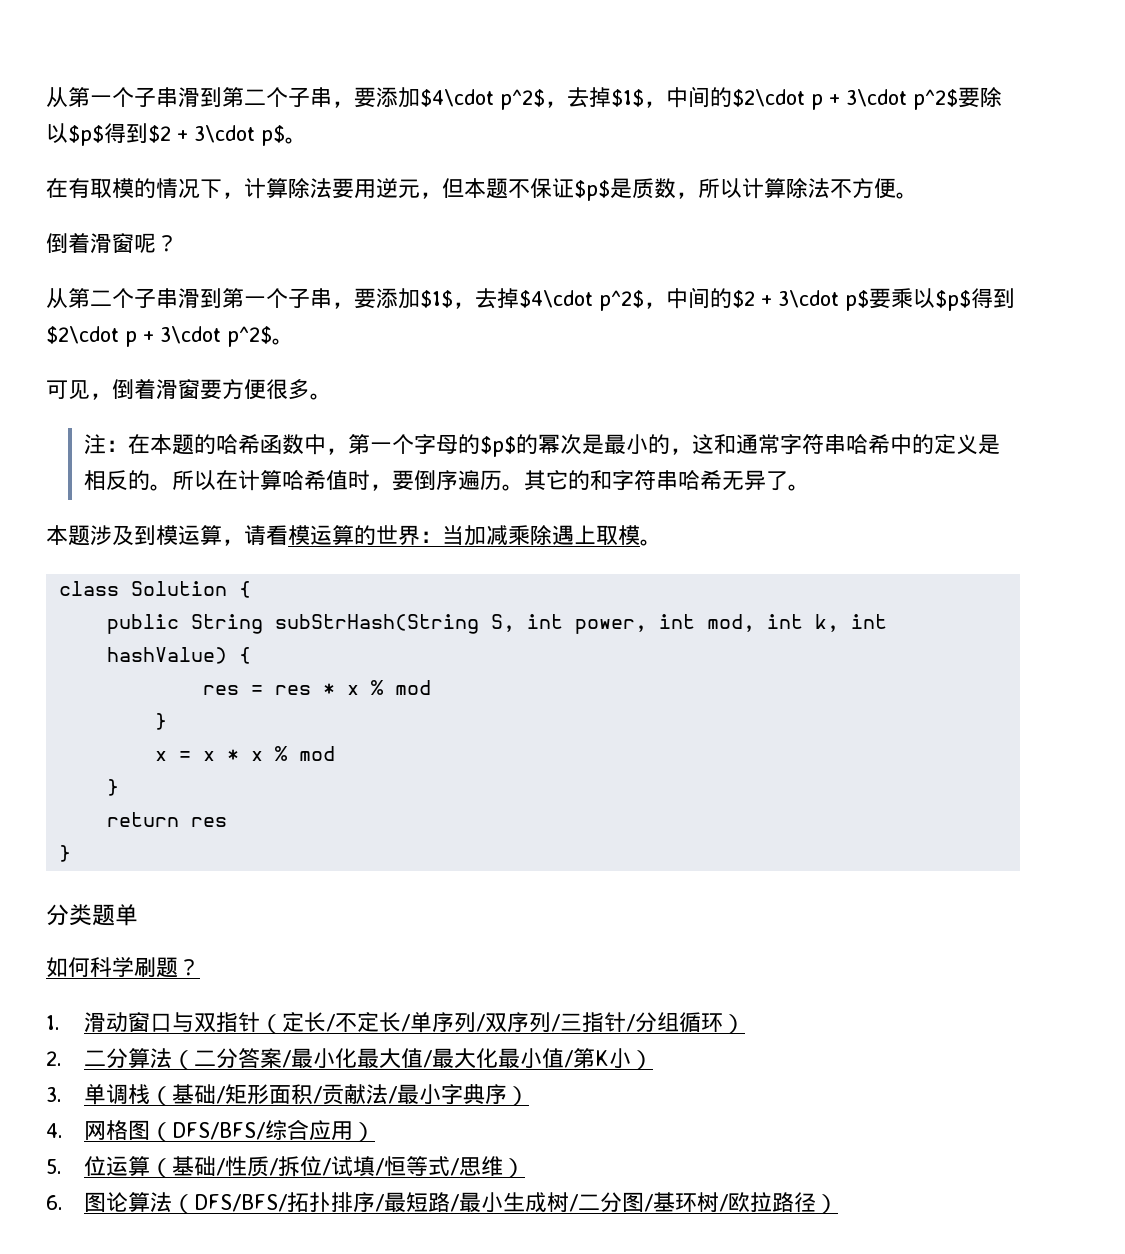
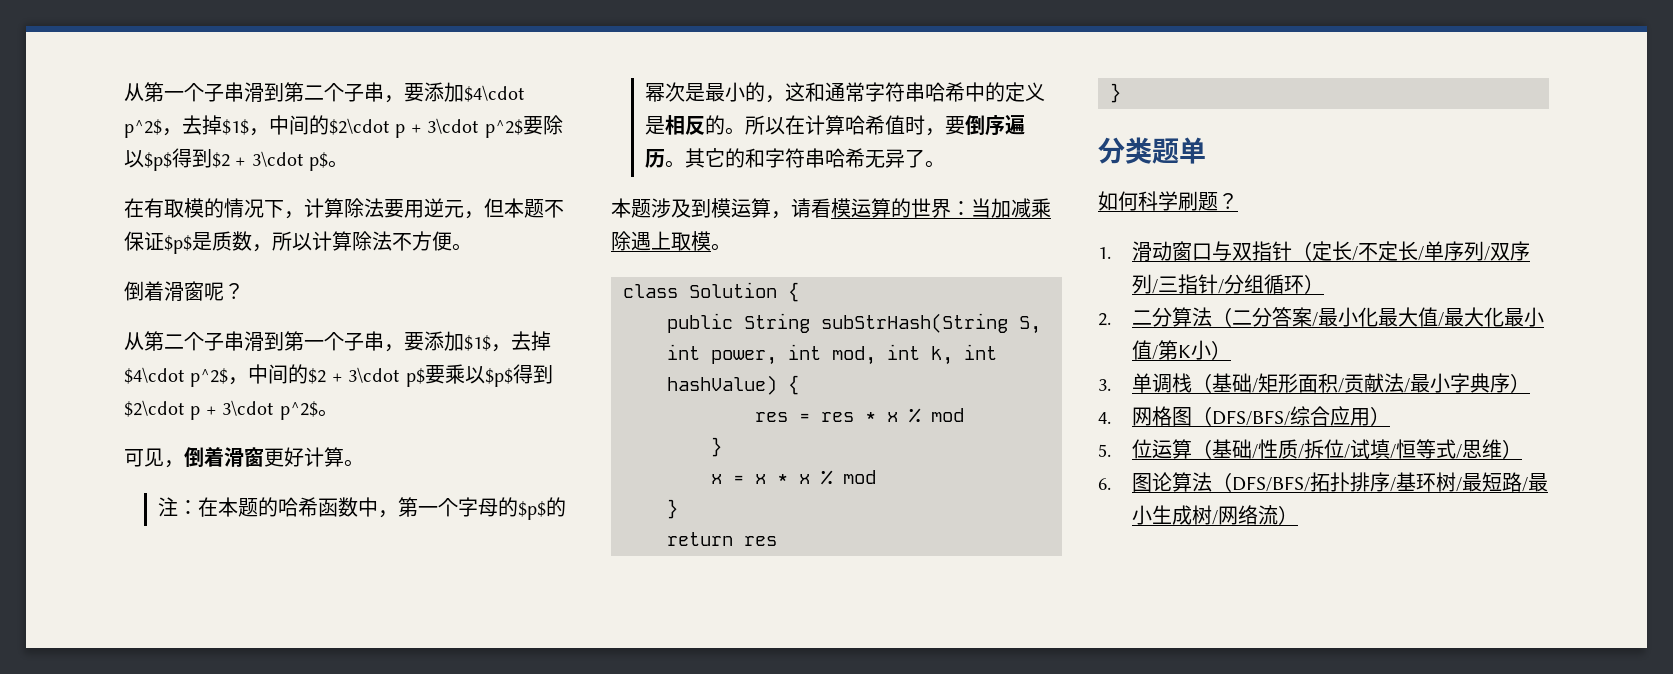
- 可见，倒着滑窗要方便很多。
+ 可见，倒着滑窗更好计算。
- 6.图论算法（DFS/BFS/拓扑排序/最短路/最小生成树/二分图/基环树/欧拉路径）
+ 6.图论算法（DFS/BFS/拓扑排序/基环树/最短路/最小生成树/网络流）

